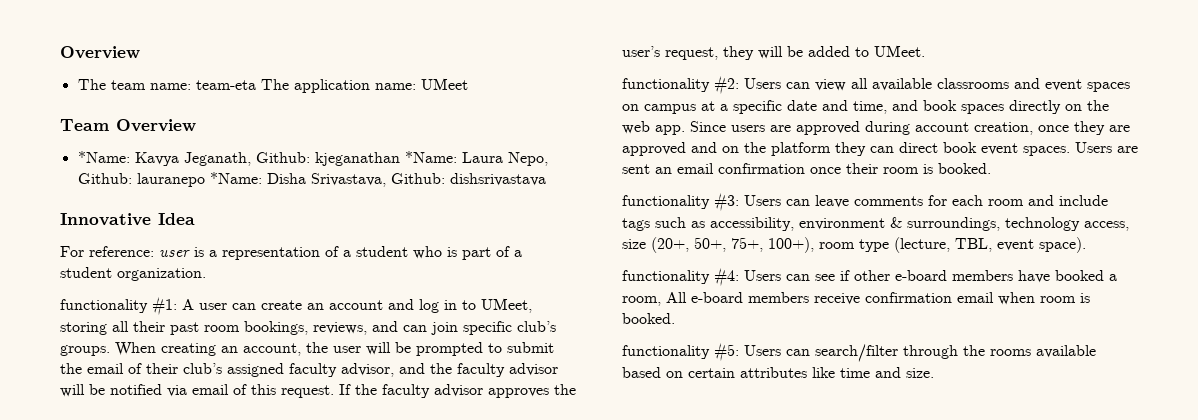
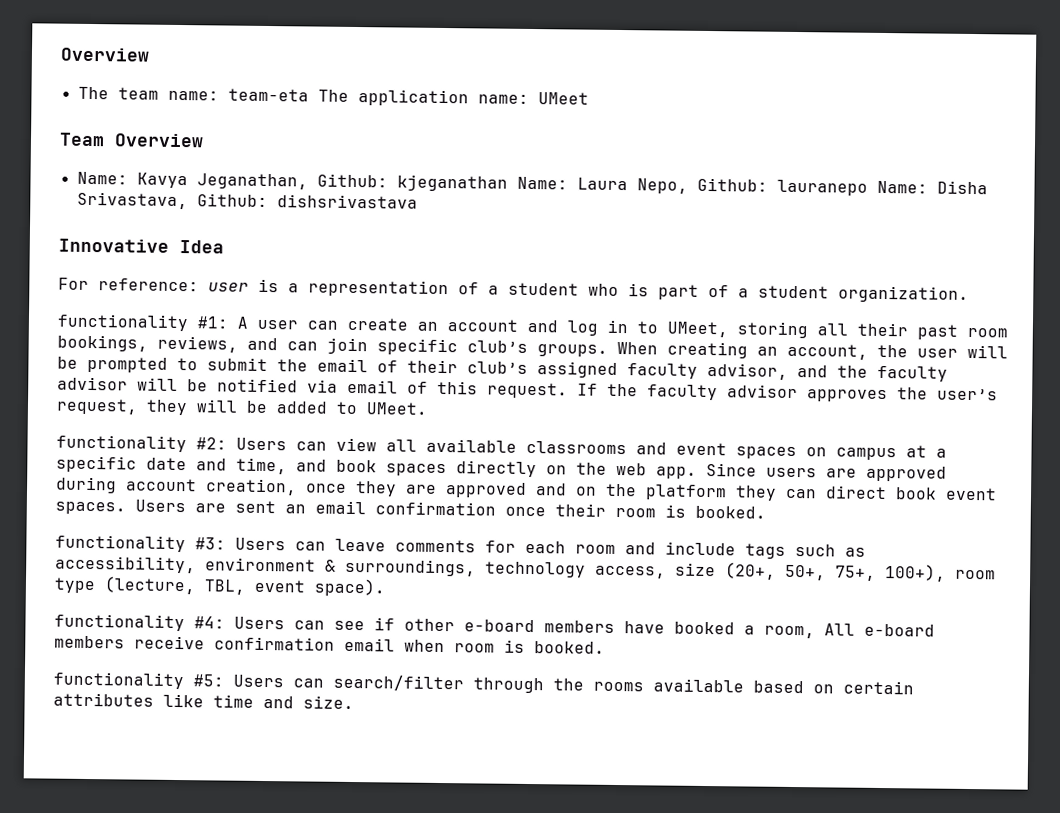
- *Name: Kavya Jeganath, Github: kjeganathan *Name: Laura Nepo, Github: lauranepo *Name: Disha Srivastava, Github: dishsrivastava
+ Name: Kavya Jeganathan, Github: kjeganathan Name: Laura Nepo, Github: lauranepo Name: Disha Srivastava, Github: dishsrivastava

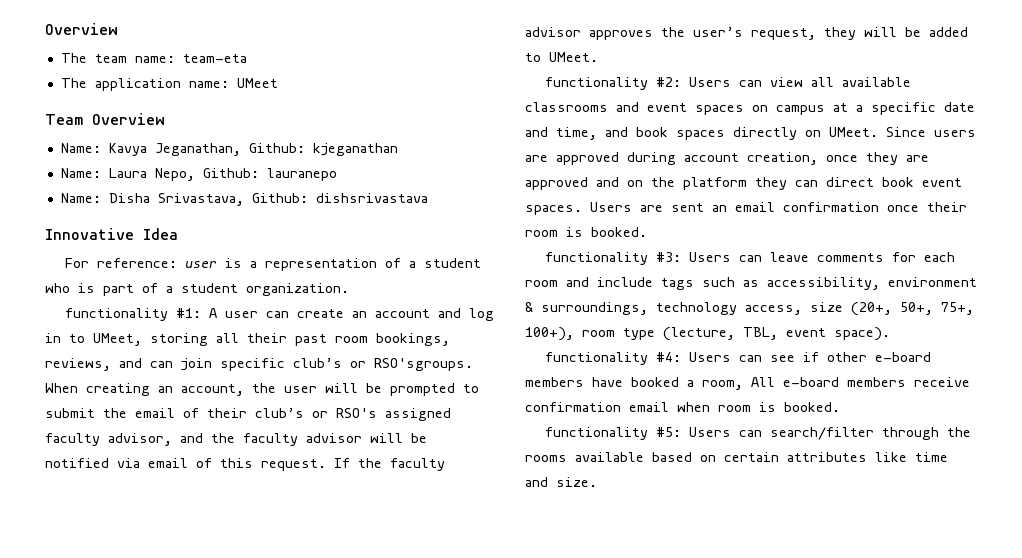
- The team name: team-eta The application name: UMeet
+ The team name: team-eta
+ The application name: UMeet
- Name: Kavya Jeganathan, Github: kjeganathan Name: Laura Nepo, Github: lauranepo Name: Disha Srivastava, Github: dishsrivastava
+ Name: Kavya Jeganathan, Github: kjeganathan
+ Name: Laura Nepo, Github: lauranepo
+ Name: Disha Srivastava, Github: dishsrivastava
- functionality #1: A user can create an account and log in to UMeet, storing all their past room bookings, reviews, and can join specific club’s groups.
+ functionality #1: A user can create an account and log in to UMeet, storing all their past room bookings, reviews, and can join specific club’s or RSO'sgroups.
- When creating an account, the user will be prompted to submit the email of their club’s assigned faculty advisor, and the faculty advisor will be notified via email of this request.
+ When creating an account, the user will be prompted to submit the email of their club’s or RSO's assigned faculty advisor, and the faculty advisor will be notified via email of this request.
- functionality #2: Users can view all available classrooms and event spaces on campus at a specific date and time, and book spaces directly on the web app.
+ functionality #2: Users can view all available classrooms and event spaces on campus at a specific date and time, and book spaces directly on UMeet.

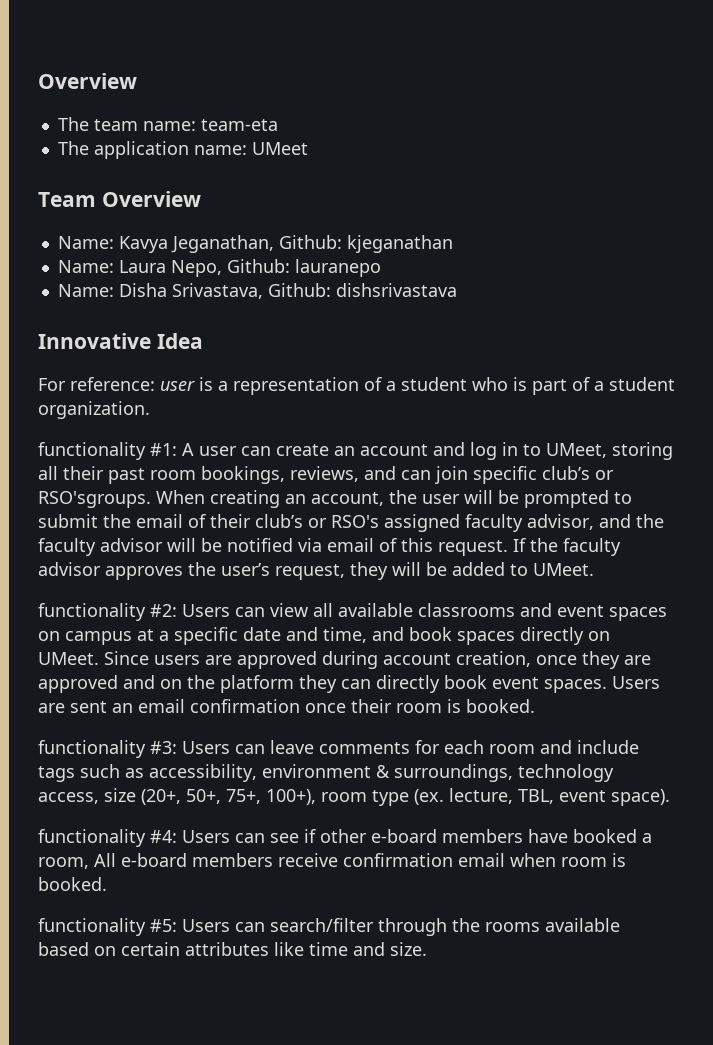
- Since users are approved during account creation, once they are approved and on the platform they can direct book event spaces.
+ Since users are approved during account creation, once they are approved and on the platform they can directly book event spaces.
- functionality #3: Users can leave comments for each room and include tags such as accessibility, environment & surroundings, technology access, size (20+, 50+, 75+, 100+), room type (lecture, TBL, event space).
+ functionality #3: Users can leave comments for each room and include tags such as accessibility, environment & surroundings, technology access, size (20+, 50+, 75+, 100+), room type (ex. lecture, TBL, event space).

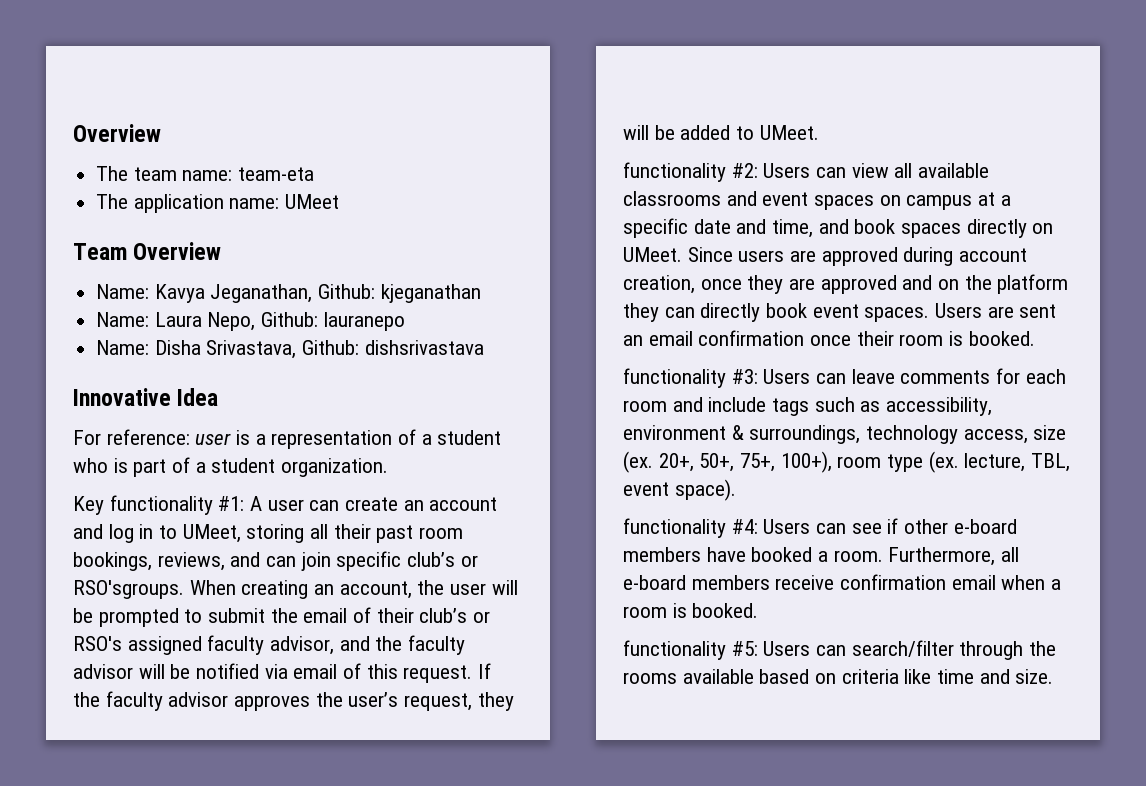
- functionality #1: A user can create an account and log in to UMeet, storing all their past room bookings, reviews, and can join specific club’s or RSO'sgroups.
+ Key functionality #1: A user can create an account and log in to UMeet, storing all their past room bookings, reviews, and can join specific club’s or RSO'sgroups.
- functionality #3: Users can leave comments for each room and include tags such as accessibility, environment & surroundings, technology access, size (20+, 50+, 75+, 100+), room type (ex. lecture, TBL, event space).
+ functionality #3: Users can leave comments for each room and include tags such as accessibility, environment & surroundings, technology access, size (ex. 20+, 50+, 75+, 100+), room type (ex. lecture, TBL, event space).
- functionality #4: Users can see if other e-board members have booked a room, All e-board members receive confirmation email when room is booked.
+ functionality #4: Users can see if other e-board members have booked a room. Furthermore, all e-board members receive confirmation email when a room is booked.
- functionality #5: Users can search/filter through the rooms available based on certain attributes like time and size.
+ functionality #5: Users can search/filter through the rooms available based on criteria like time and size.

